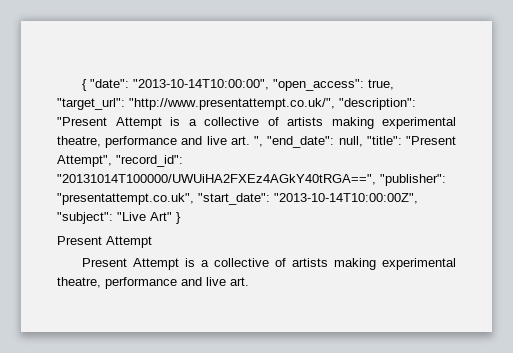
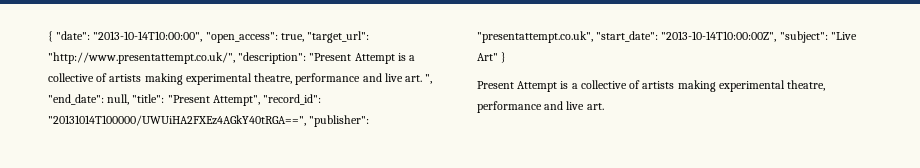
  { "date": "2013-10-14T10:00:00", "open_access": true, "target_url": "http://www.presentattempt.co.uk/", "description": "Present Attempt is a collective of artists making experimental theatre, performance and live art. ", "end_date": null, "title": "Present Attempt", "record_id": "20131014T100000/UWUiHA2FXEz4AGkY40tRGA==", "publisher": "presentattempt.co.uk", "start_date": "2013-10-14T10:00:00Z", "subject": "Live Art" }
- Present Attempt

